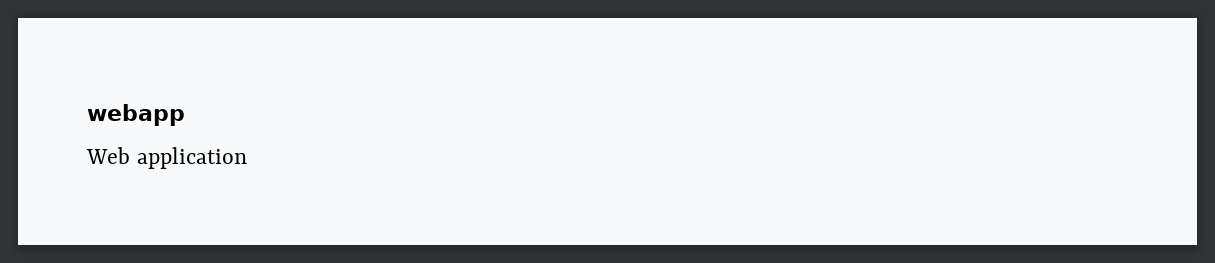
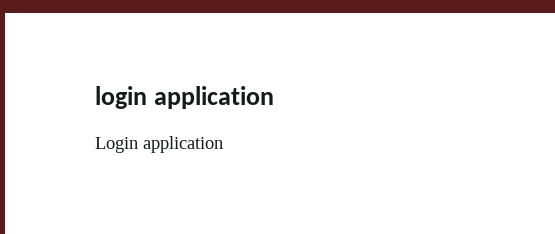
- webapp
- Web application
+ login application
+ Login application

